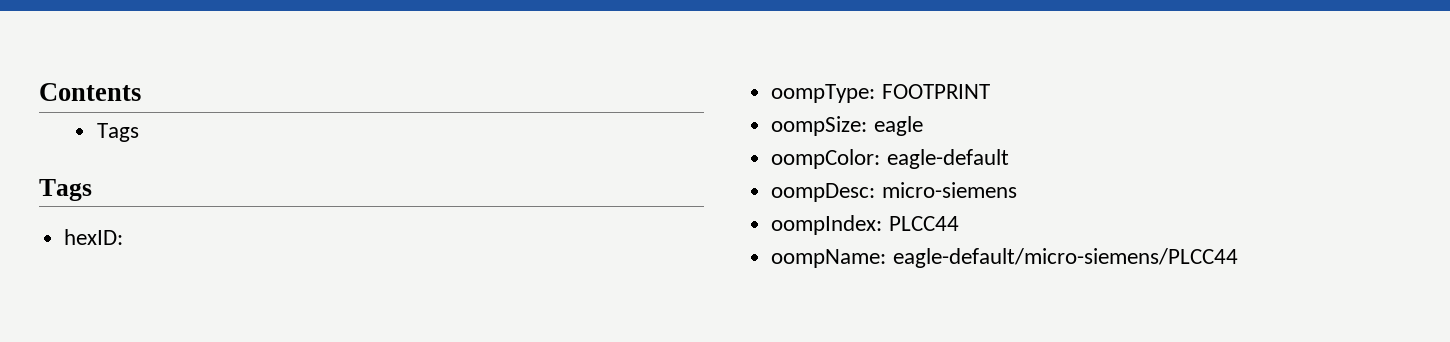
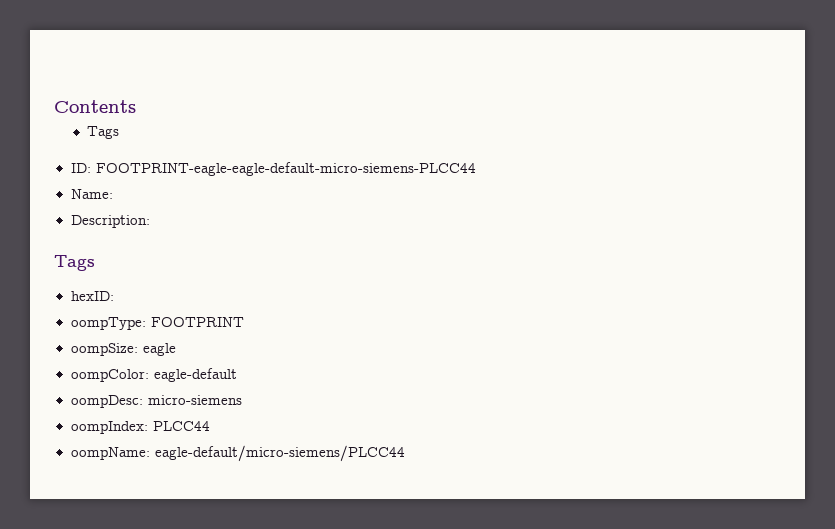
+ ID: FOOTPRINT-eagle-eagle-default-micro-siemens-PLCC44
+ Name:
+ Description:

